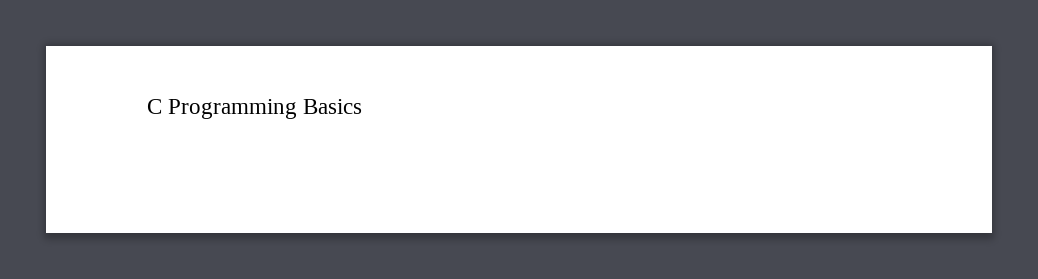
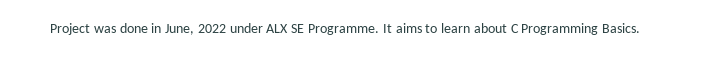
- C Programming Basics
+ Project was done in June, 2022 under ALX SE Programme. It aims to learn about C Programming Basics.

